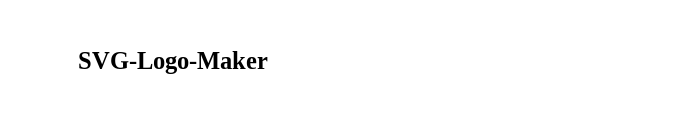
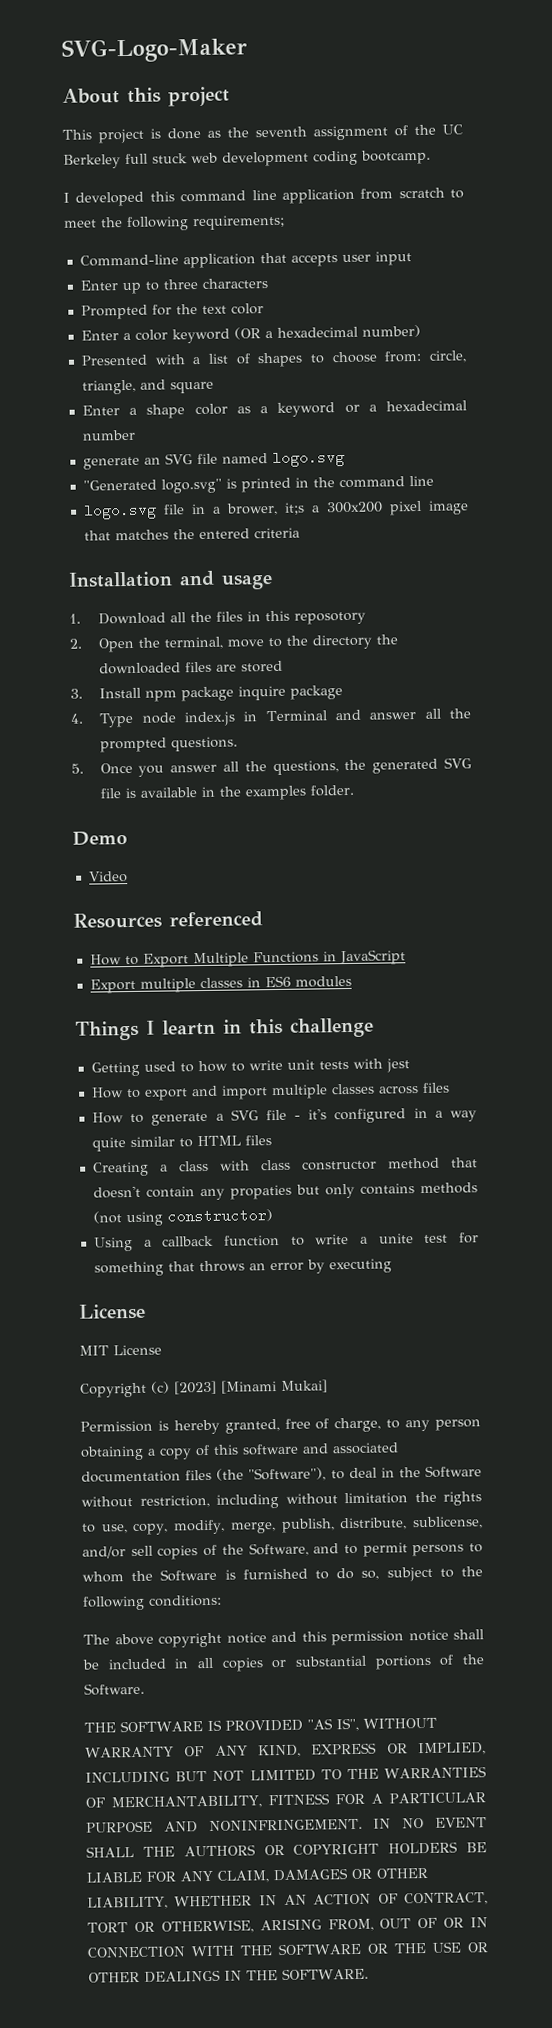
+ About this project
+ This project is done as the seventh assignment of the UC Berkeley full stuck web development coding bootcamp.
+ I developed this command line application from scratch to meet the following requirements;
+ Command-line application that accepts user input
+ Enter up to three characters
+ Prompted for the text color
+ Enter a color keyword (OR a hexadecimal number)
+ Presented with a list of shapes to choose from: circle, triangle, and square
+ Enter a shape color as a keyword or a hexadecimal number
+ generate an SVG file named logo.svg
+ "Generated logo.svg" is printed in the command line
+ logo.svg file in a brower, it;s a 300x200 pixel image that matches the entered criteria
+ Installation and usage
+ 1. Download all the files in this reposotory
+ 2. Open the terminal, move to the directory the downloaded files are stored
+ 3. Install npm package inquire package
+ 4. Type node index.js in Terminal and answer all the prompted questions.
+ 5. Once you answer all the questions, the generated SVG file is available in the examples folder.
+ Demo
+ Video
+ Resources referenced
+ How to Export Multiple Functions in JavaScript
+ Export multiple classes in ES6 modules
+ Things I leartn in this challenge
+ Getting used to how to write unit tests with jest
+ How to export and import multiple classes across files
+ How to generate a SVG file - it's configured in a way quite similar to HTML files
+ Creating a class with class constructor method that doesn't contain any propaties but only contains methods (not using constructor)
+ Using a callback function to write a unite test for something that throws an error by executing
+ License
+ MIT License
+ Copyright (c) [2023] [Minami Mukai]
+ Permission is hereby granted, free of charge, to any person obtaining a copy of this software and associated documentation files (the "Software"), to deal in the Software without restriction, including without limitation the rights to use, copy, modify, merge, publish, distribute, sublicense, and/or sell copies of the Software, and to permit persons to whom the Software is furnished to do so, subject to the following conditions:
+ The above copyright notice and this permission notice shall be included in all copies or substantial portions of the Software.
+ THE SOFTWARE IS PROVIDED "AS IS", WITHOUT WARRANTY OF ANY KIND, EXPRESS OR IMPLIED, INCLUDING BUT NOT LIMITED TO THE WARRANTIES OF MERCHANTABILITY, FITNESS FOR A PARTICULAR PURPOSE AND NONINFRINGEMENT. IN NO EVENT SHALL THE AUTHORS OR COPYRIGHT HOLDERS BE LIABLE FOR ANY CLAIM, DAMAGES OR OTHER LIABILITY, WHETHER IN AN ACTION OF CONTRACT, TORT OR OTHERWISE, ARISING FROM, OUT OF OR IN CONNECTION WITH THE SOFTWARE OR THE USE OR OTHER DEALINGS IN THE SOFTWARE.

